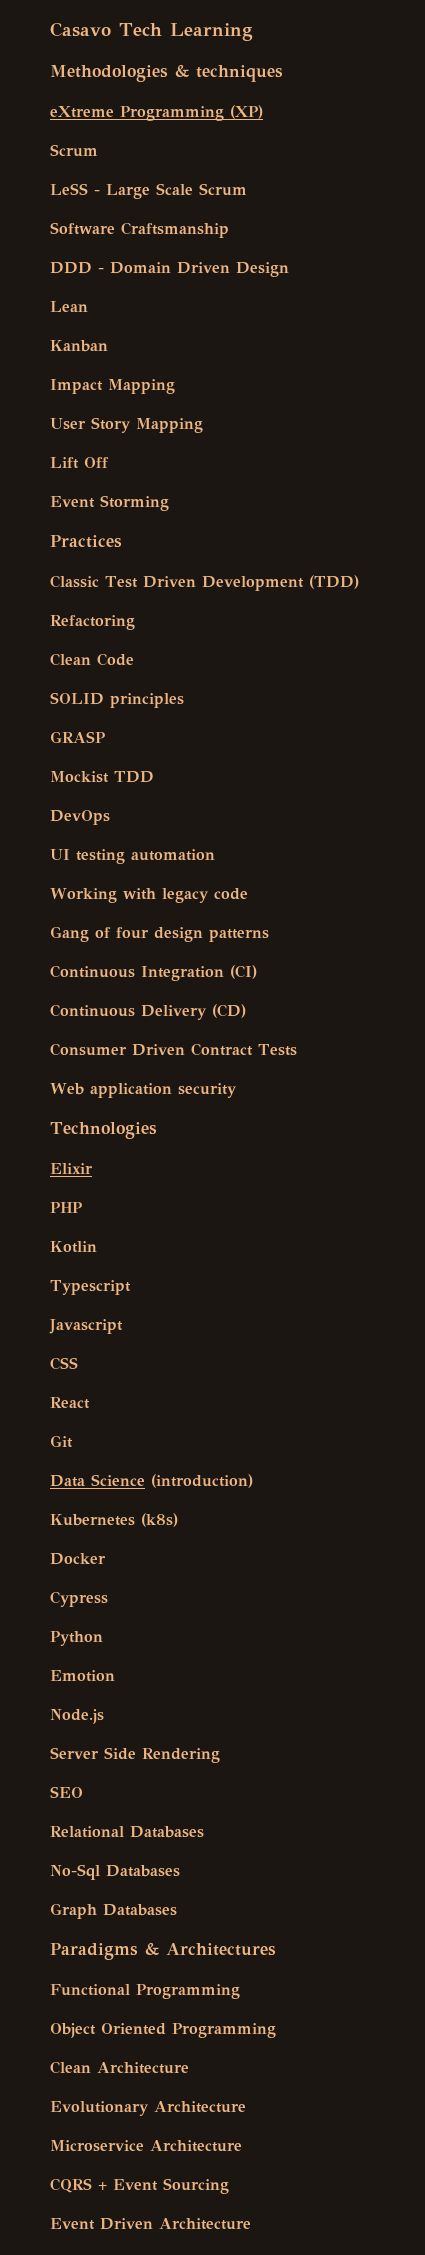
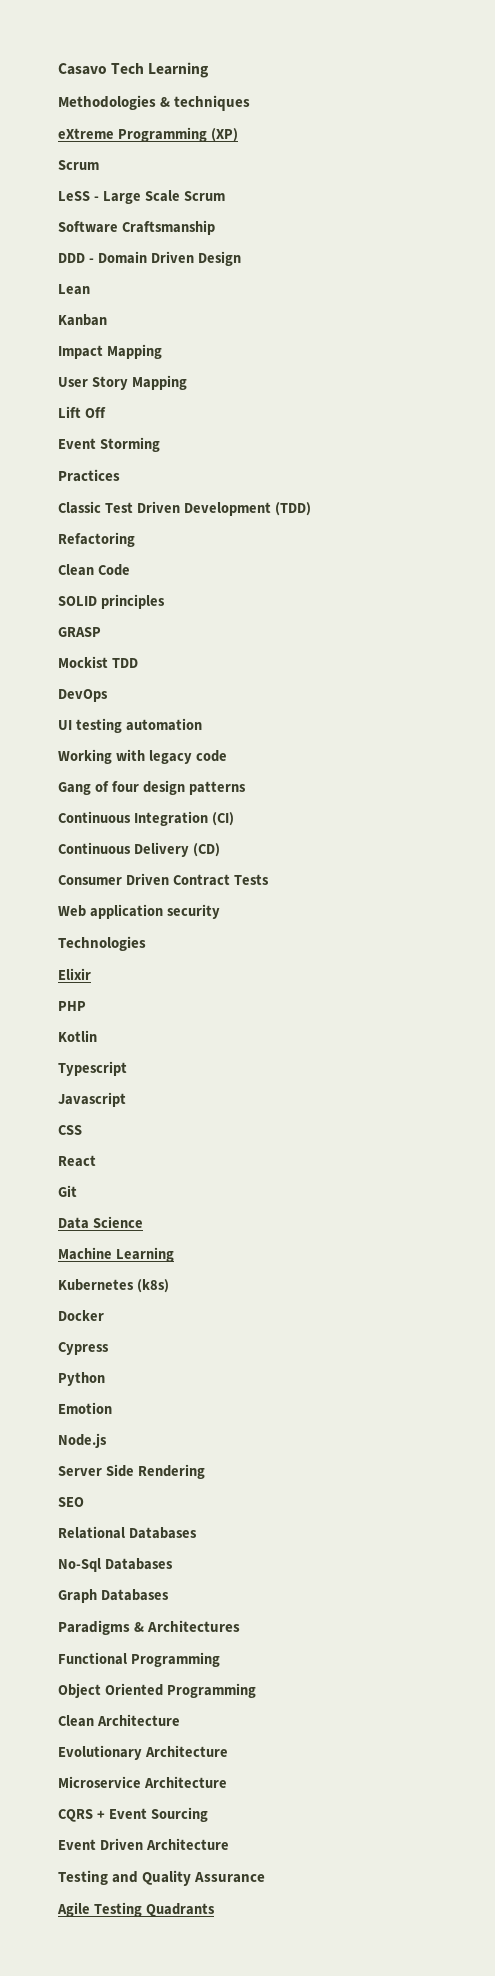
- Data Science (introduction)
+ Data Science
+ Machine Learning
+ Testing and Quality Assurance
+ Agile Testing Quadrants

